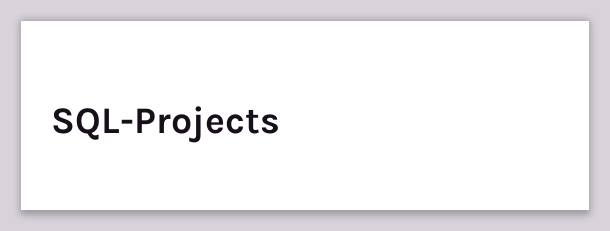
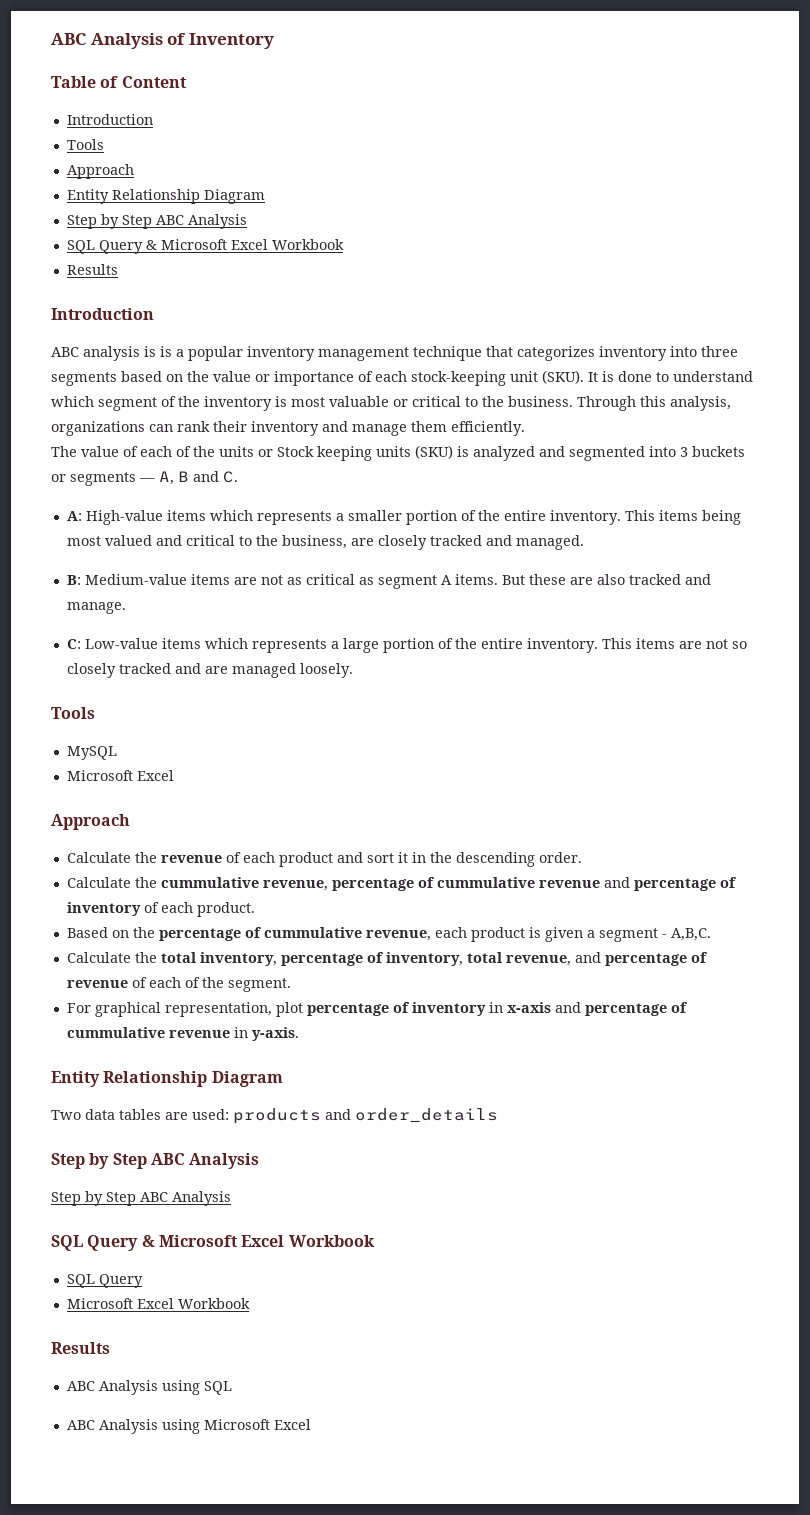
- SQL-Projects
+ ABC Analysis of Inventory
+ Table of Content
+ Introduction
+ Tools
+ Approach
+ Entity Relationship Diagram
+ Step by Step ABC Analysis
+ SQL Query & Microsoft Excel Workbook
+ Results
+ Introduction
+ ABC analysis is is a popular inventory management technique that categorizes inventory into three segments based on the value or importance of each stock-keeping unit (SKU). It is done to understand which segment of the inventory is most valuable or critical to the business. Through this analysis, organizations can rank their inventory and manage them efficiently.
+ The value of each of the units or Stock keeping units (SKU) is analyzed and segmented into 3 buckets or segments — A, B and C.
+ A: High-value items which represents a smaller portion of the entire inventory. This items being most valued and critical to the business, are closely tracked and managed.
+ B: Medium-value items are not as critical as segment A items. But these are also tracked and manage.
+ C: Low-value items which represents a large portion of the entire inventory. This items are not so closely tracked and are managed loosely.
+ Tools
+ MySQL
+ Microsoft Excel
+ Approach
+ Calculate the revenue of each product and sort it in the descending order.
+ Calculate the cummulative revenue, percentage of cummulative revenue and percentage of inventory of each product.
+ Based on the percentage of cummulative revenue, each product is given a segment - A,B,C.
+ Calculate the total inventory, percentage of inventory, total revenue, and percentage of revenue of each of the segment.
+ For graphical representation, plot percentage of inventory in x-axis and percentage of cummulative revenue in y-axis.
+ Entity Relationship Diagram
+ Two data tables are used: products and order_details
+ Step by Step ABC Analysis
+ Step by Step ABC Analysis
+ SQL Query & Microsoft Excel Workbook
+ SQL Query
+ Microsoft Excel Workbook
+ Results
+ ABC Analysis using SQL
+ ABC Analysis using Microsoft Excel

